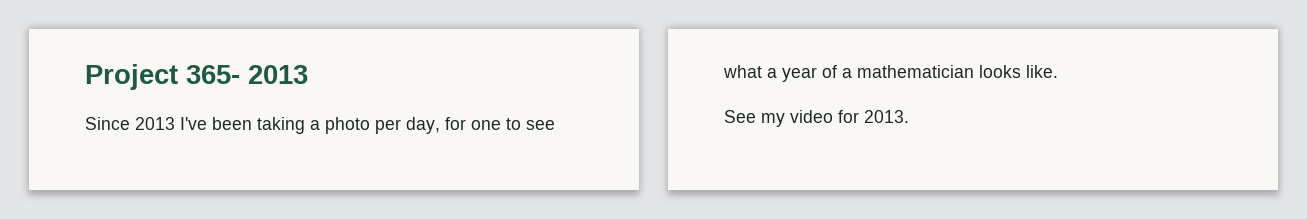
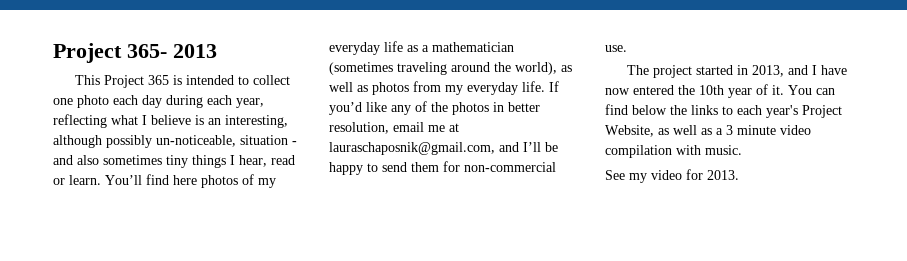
- Since 2013 I've been taking a photo per day, for one to see what a year of a mathematician looks like.
+ This Project 365 is intended to collect one photo each day during each year, reflecting what I believe is an interesting, although possibly un-noticeable, situation - and also sometimes tiny things I hear, read or learn. You’ll find here photos of my everyday life as a mathematician (sometimes traveling around the world), as well as photos from my everyday life. If you’d like any of the photos in better resolution, email me at lauraschaposnik@gmail.com, and I’ll be happy to send them for non-commercial use.
+ The project started in 2013, and I have now entered the 10th year of it. You can find below the links to each year's Project Website, as well as a 3 minute video compilation with music.

